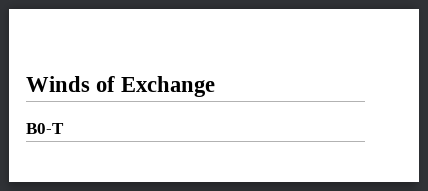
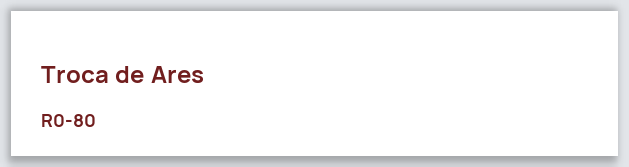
- Winds of Exchange
- B0-T
+ Troca de Ares
+ R0-80

